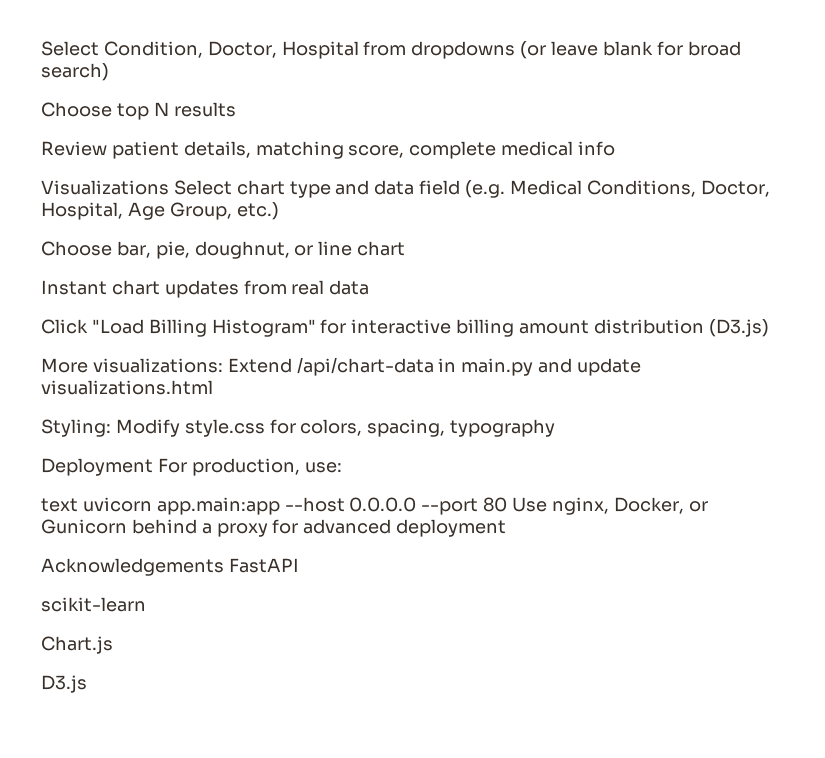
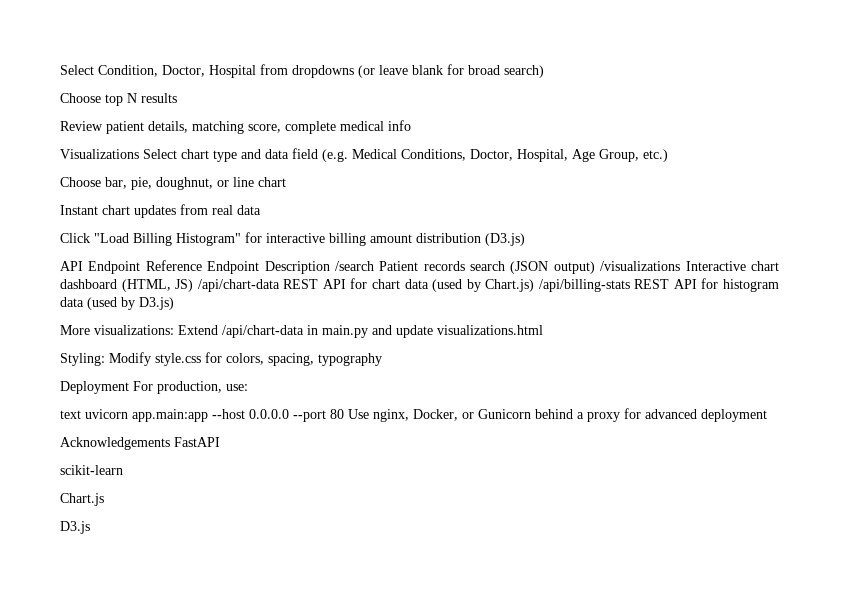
+ API Endpoint Reference Endpoint Description /search Patient records search (JSON output) /visualizations Interactive chart dashboard (HTML, JS) /api/chart-data REST API for chart data (used by Chart.js) /api/billing-stats REST API for histogram data (used by D3.js)

